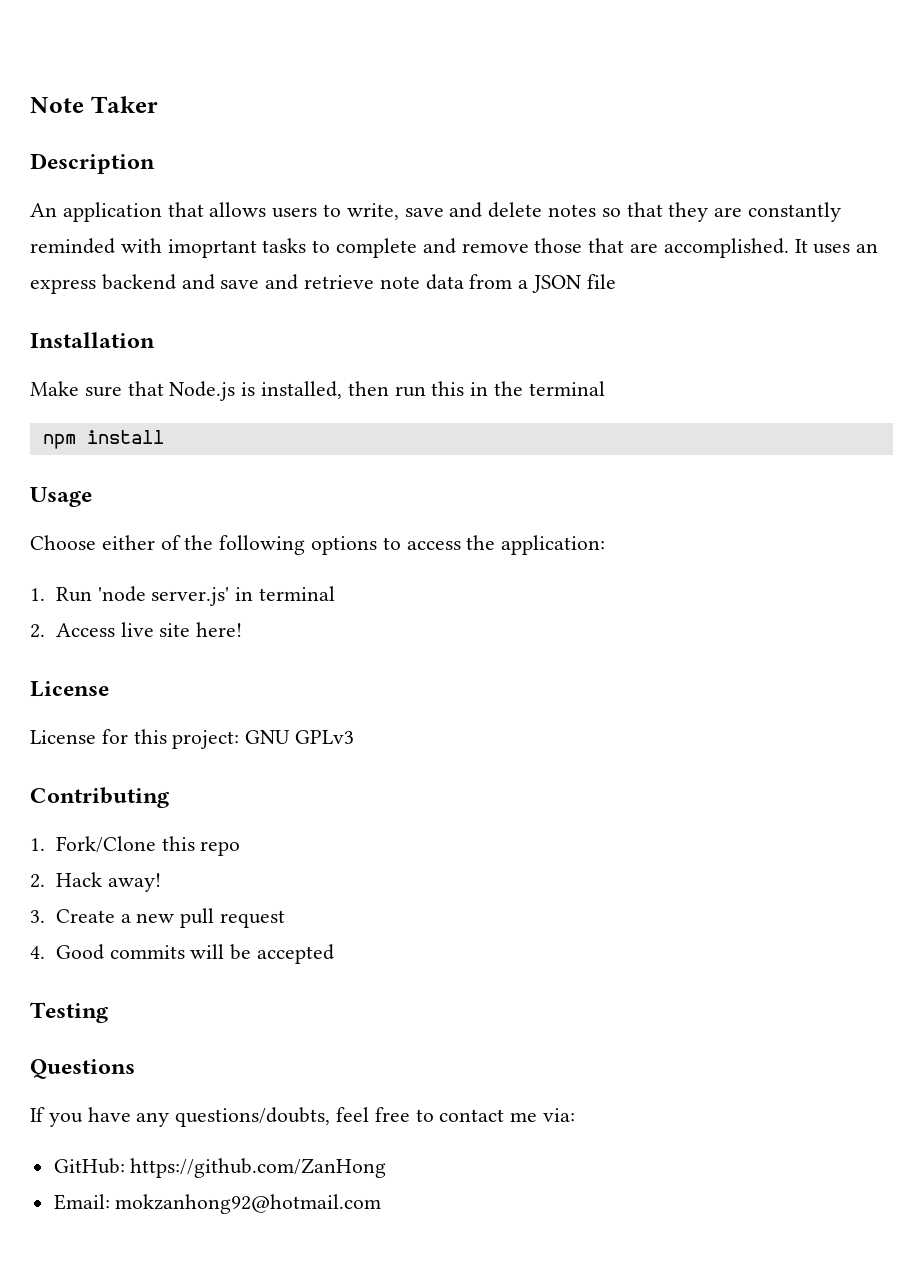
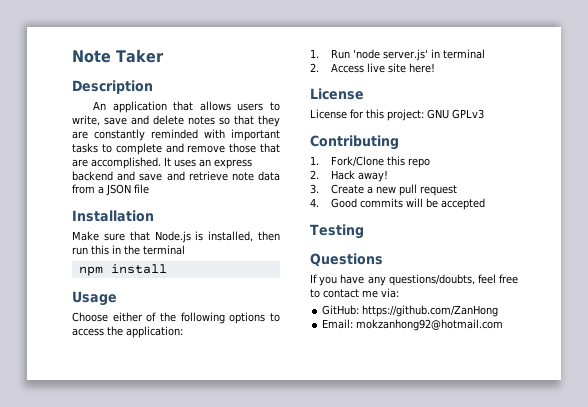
- An application that allows users to write, save and delete notes so that they are constantly reminded with imoprtant tasks to complete and remove those that are accomplished.
+ An application that allows users to write, save and delete notes so that they are constantly reminded with important tasks to complete and remove those that are accomplished.

